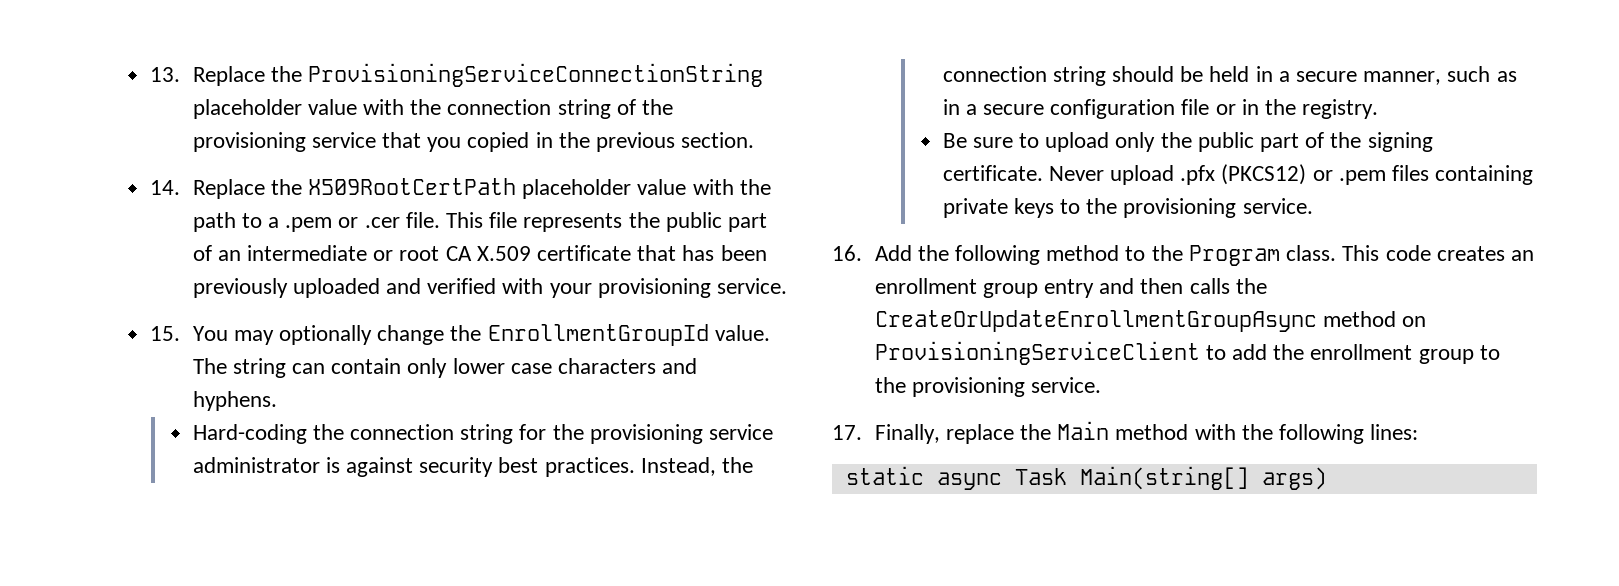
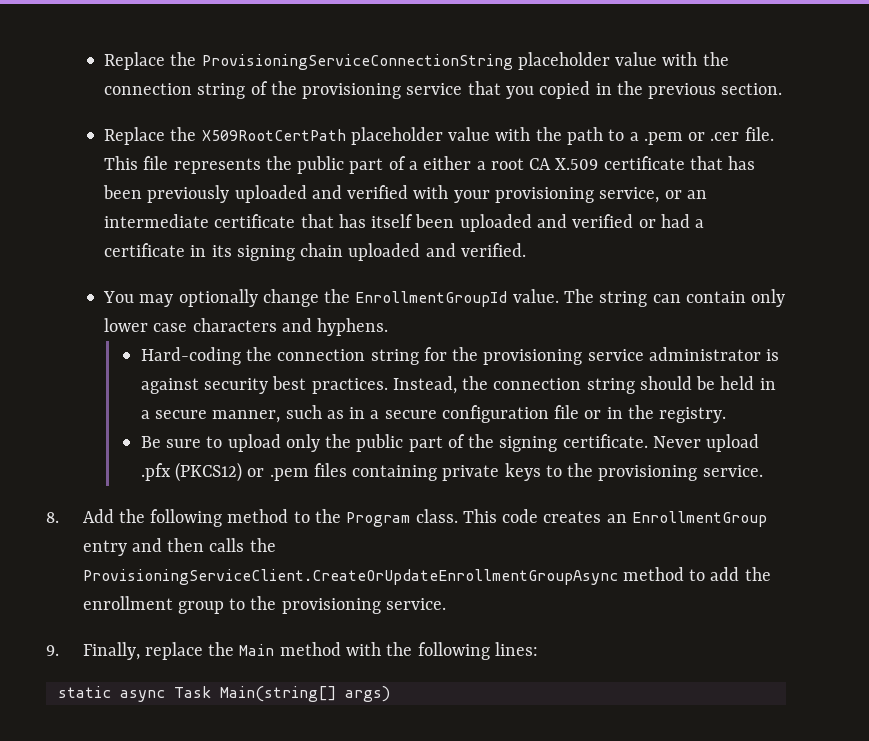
- 13. Replace the ProvisioningServiceConnectionString placeholder value with the connection string of the provisioning service that you copied in the previous section.
+ Replace the ProvisioningServiceConnectionString placeholder value with the connection string of the provisioning service that you copied in the previous section.
- 14. Replace the X509RootCertPath placeholder value with the path to a .pem or .cer file.
+ Replace the X509RootCertPath placeholder value with the path to a .pem or .cer file.
- This file represents the public part of an intermediate or root CA X.509 certificate that has been previously uploaded and verified with your provisioning service.
- 15. You may optionally change the EnrollmentGroupId value.
+ This file represents the public part of a either a root CA X.509 certificate that has been previously uploaded and verified with your provisioning service, or an intermediate certificate that has itself been uploaded and verified or had a certificate in its signing chain uploaded and verified.
+ You may optionally change the EnrollmentGroupId value.
- 16. Add the following method to the Program class.
+ 8. Add the following method to the Program class.
- This code creates an enrollment group entry and then calls the CreateOrUpdateEnrollmentGroupAsync method on ProvisioningServiceClient to add the enrollment group to the provisioning service.
+ This code creates an EnrollmentGroup entry and then calls the ProvisioningServiceClient.CreateOrUpdateEnrollmentGroupAsync method to add the enrollment group to the provisioning service.
- 17. Finally, replace the Main method with the following lines:
+ 9. Finally, replace the Main method with the following lines:

